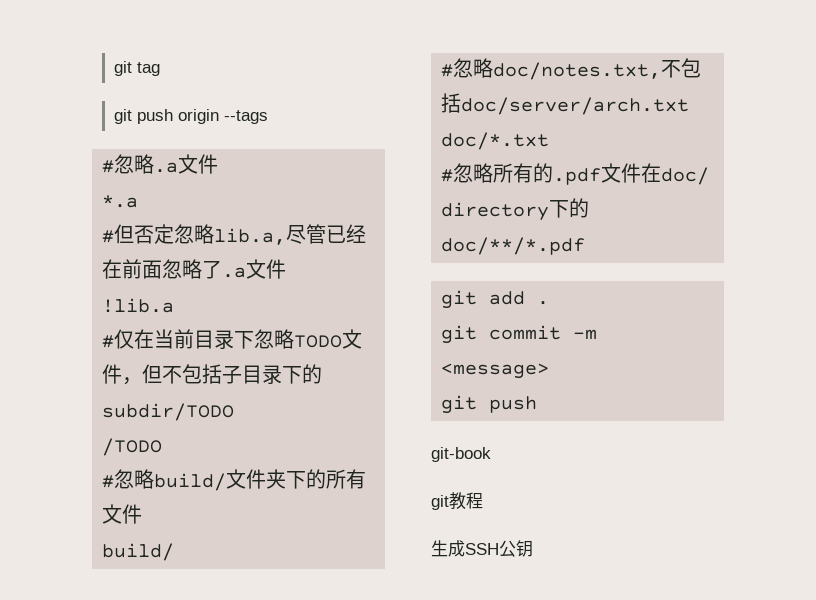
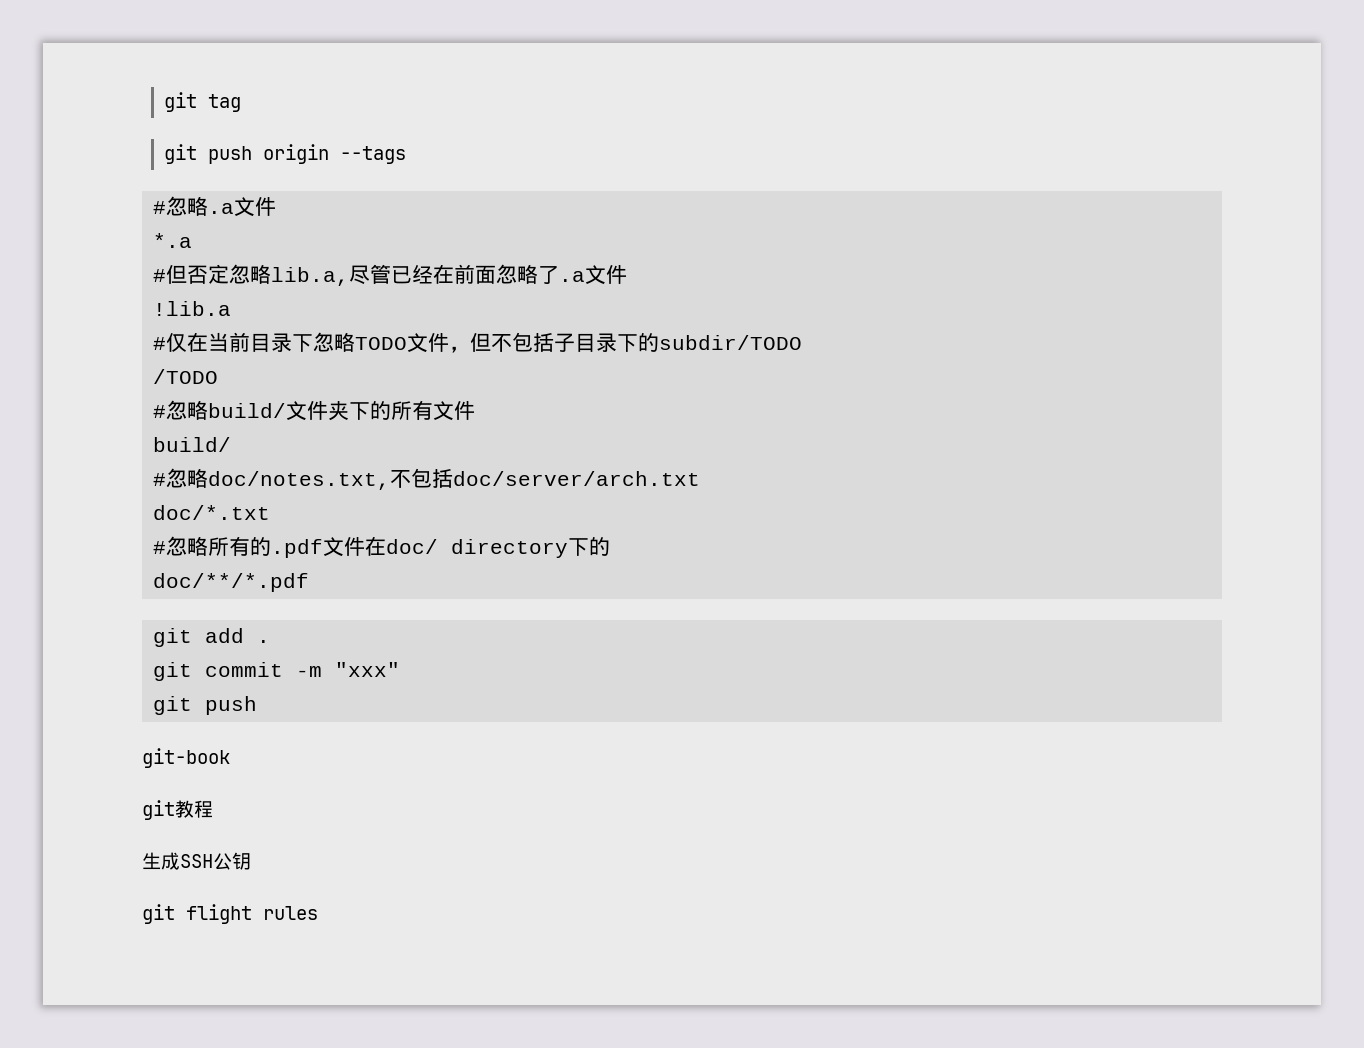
- git commit -m <message>
+ git commit -m "xxx"
+ git flight rules

